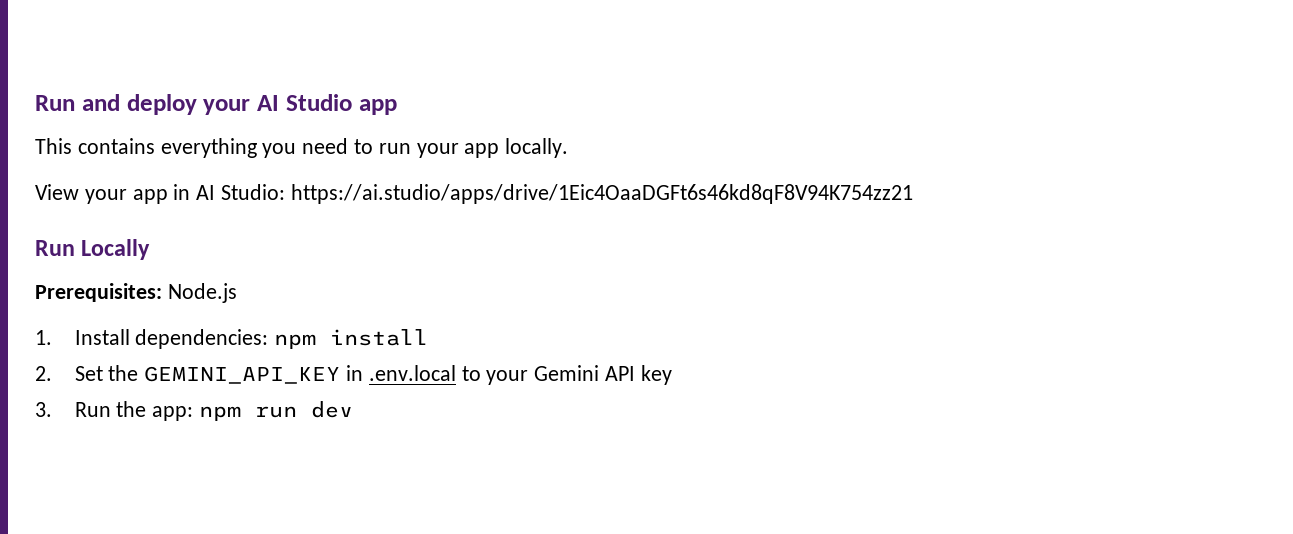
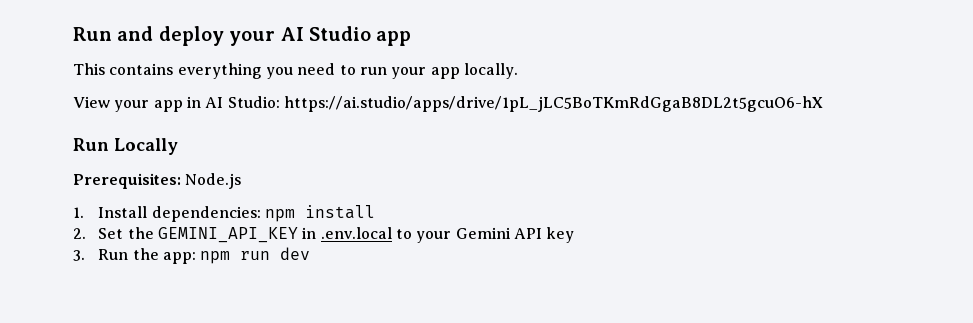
- View your app in AI Studio: https://ai.studio/apps/drive/1Eic4OaaDGFt6s46kd8qF8V94K754zz21
+ View your app in AI Studio: https://ai.studio/apps/drive/1pL_jLC5BoTKmRdGgaB8DL2t5gcuO6-hX

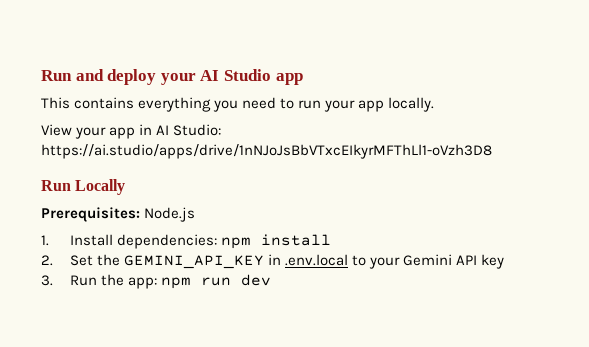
- View your app in AI Studio: https://ai.studio/apps/drive/1pL_jLC5BoTKmRdGgaB8DL2t5gcuO6-hX
+ View your app in AI Studio: https://ai.studio/apps/drive/1nNJoJsBbVTxcEIkyrMFThLl1-oVzh3D8

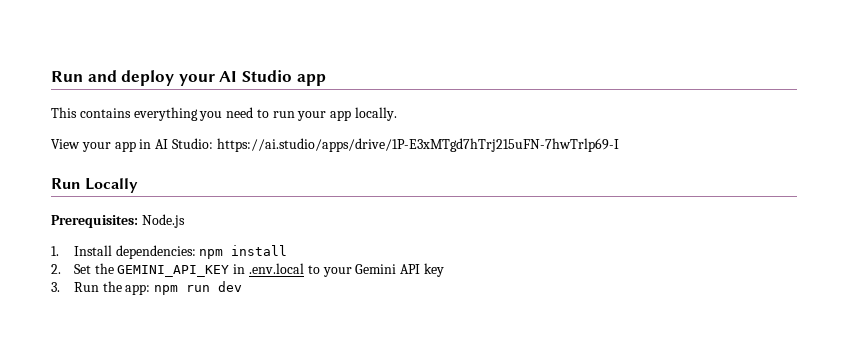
- View your app in AI Studio: https://ai.studio/apps/drive/1nNJoJsBbVTxcEIkyrMFThLl1-oVzh3D8
+ View your app in AI Studio: https://ai.studio/apps/drive/1P-E3xMTgd7hTrj215uFN-7hwTrlp69-I

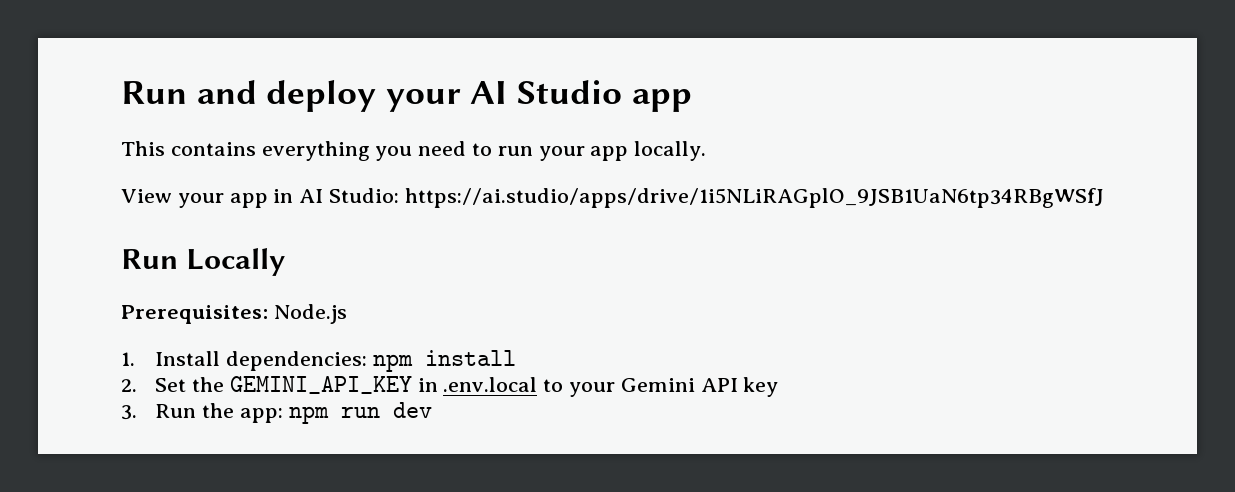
- View your app in AI Studio: https://ai.studio/apps/drive/1P-E3xMTgd7hTrj215uFN-7hwTrlp69-I
+ View your app in AI Studio: https://ai.studio/apps/drive/1i5NLiRAGplO_9JSB1UaN6tp34RBgWSfJ

